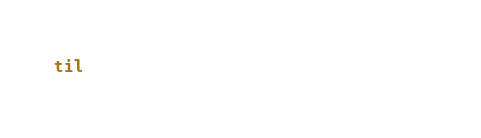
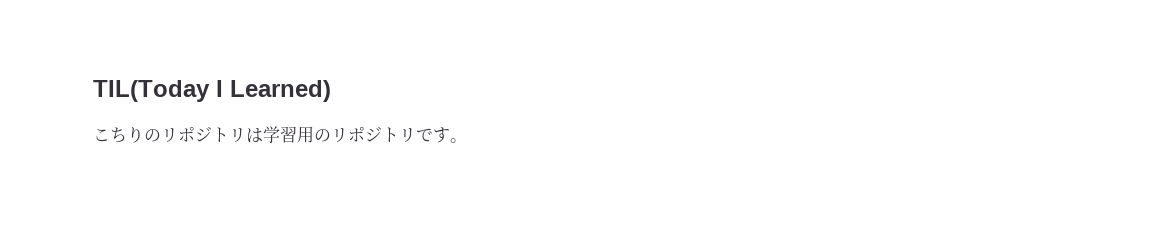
- til
+ TIL(Today I Learned)
+ こちりのリポジトリは学習用のリポジトリです。

